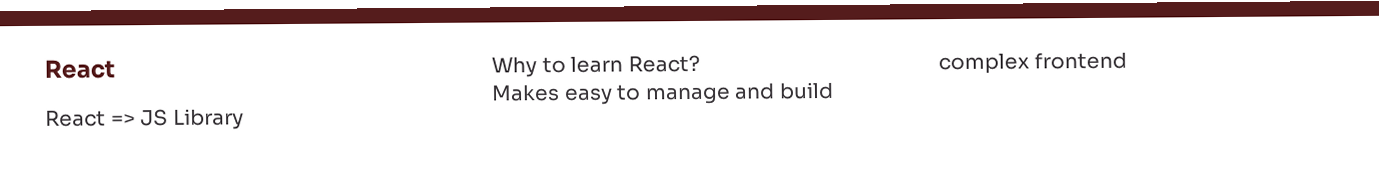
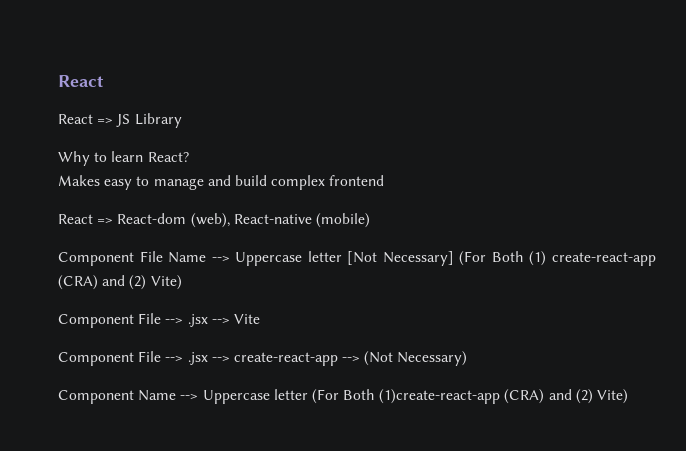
+ React => React-dom (web), React-native (mobile)
+ Component File Name --> Uppercase letter [Not Necessary] (For Both (1) create-react-app (CRA) and (2) Vite)
+ Component File --> .jsx --> Vite
+ Component File --> .jsx --> create-react-app --> (Not Necessary)
+ Component Name --> Uppercase letter (For Both (1)create-react-app (CRA) and (2) Vite)

